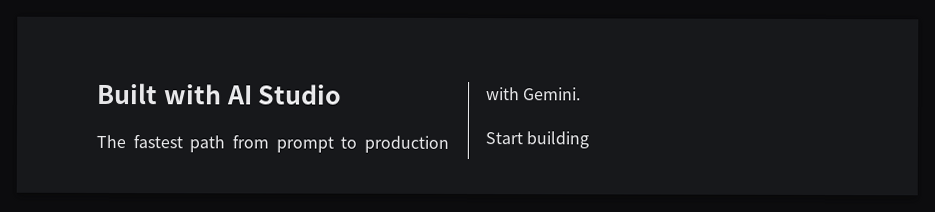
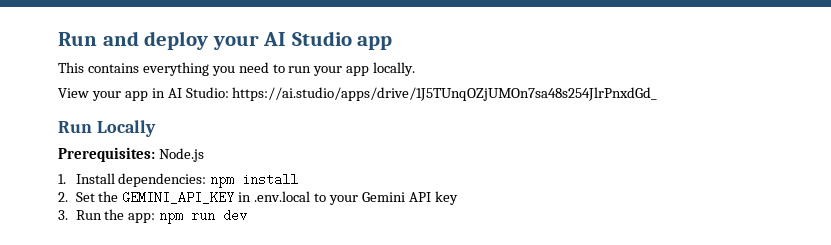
- Built with AI Studio
- The fastest path from prompt to production with Gemini.
- Start building
+ Run and deploy your AI Studio app
+ This contains everything you need to run your app locally.
+ View your app in AI Studio: https://ai.studio/apps/drive/1J5TUnqOZjUMOn7sa48s254JlrPnxdGd_
+ Run Locally
+ Prerequisites: Node.js
+ 1. Install dependencies: npm install
+ 2. Set the GEMINI_API_KEY in .env.local to your Gemini API key
+ 3. Run the app: npm run dev

